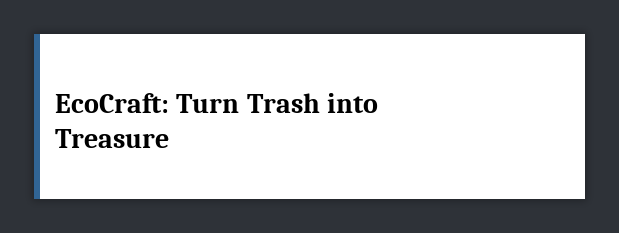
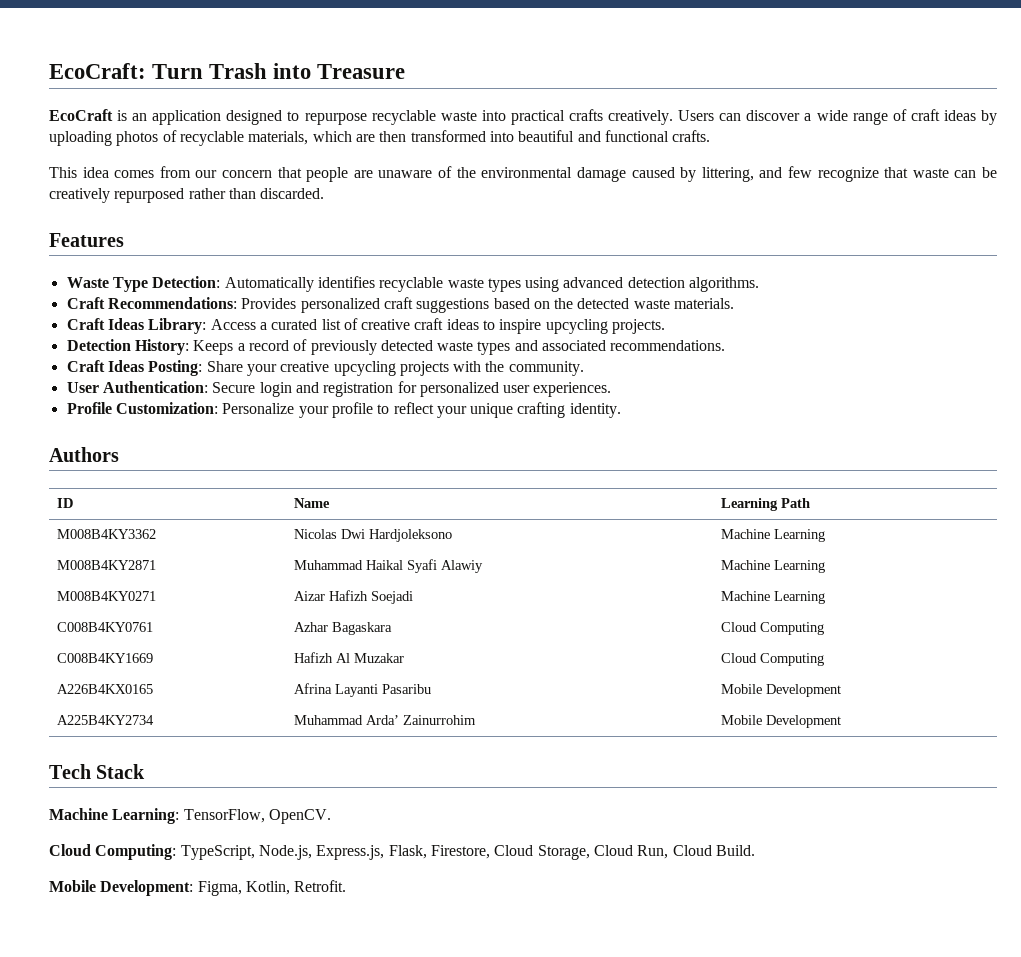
+ EcoCraft is an application designed to repurpose recyclable waste into practical crafts creatively. Users can discover a wide range of craft ideas by uploading photos of recyclable materials, which are then transformed into beautiful and functional crafts.
+ This idea comes from our concern that people are unaware of the environmental damage caused by littering, and few recognize that waste can be creatively repurposed rather than discarded.
+ Features
+ Waste Type Detection: Automatically identifies recyclable waste types using advanced detection algorithms.
+ Craft Recommendations: Provides personalized craft suggestions based on the detected waste materials.
+ Craft Ideas Library: Access a curated list of creative craft ideas to inspire upcycling projects.
+ Detection History: Keeps a record of previously detected waste types and associated recommendations.
+ Craft Ideas Posting: Share your creative upcycling projects with the community.
+ User Authentication: Secure login and registration for personalized user experiences.
+ Profile Customization: Personalize your profile to reflect your unique crafting identity.
+ Authors
+ ID | Name | Learning Path
+ M008B4KY3362 | Nicolas Dwi Hardjoleksono | Machine Learning
+ M008B4KY2871 | Muhammad Haikal Syafi Alawiy | Machine Learning
+ M008B4KY0271 | Aizar Hafizh Soejadi | Machine Learning
+ C008B4KY0761 | Azhar Bagaskara | Cloud Computing
+ C008B4KY1669 | Hafizh Al Muzakar | Cloud Computing
+ A226B4KX0165 | Afrina Layanti Pasaribu | Mobile Development
+ A225B4KY2734 | Muhammad Arda’ Zainurrohim | Mobile Development
+ Tech Stack
+ Machine Learning: TensorFlow, OpenCV.
+ Cloud Computing: TypeScript, Node.js, Express.js, Flask, Firestore, Cloud Storage, Cloud Run, Cloud Build.
+ Mobile Development: Figma, Kotlin, Retrofit.

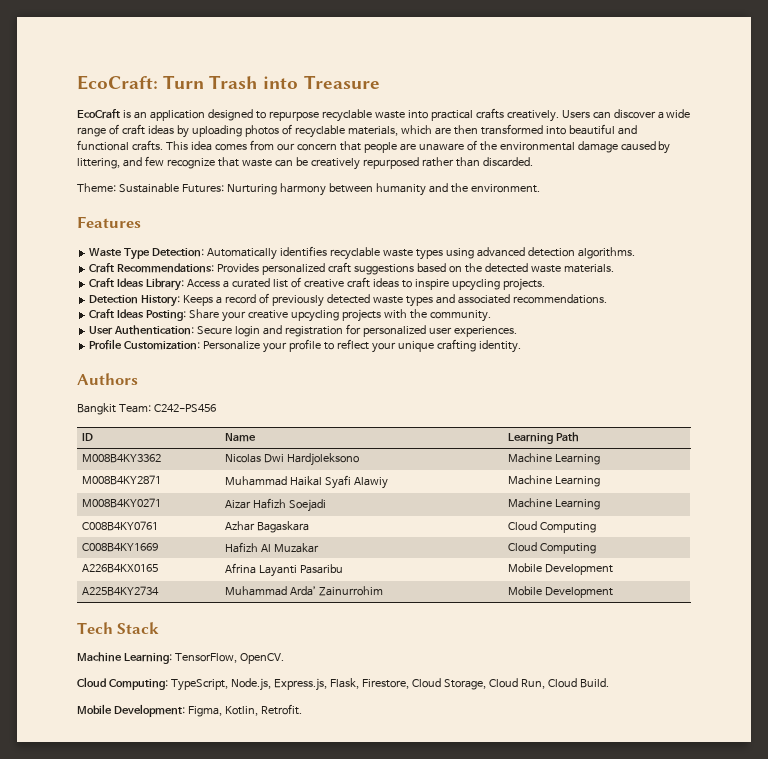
- Users can discover a wide range of craft ideas by uploading photos of recyclable materials, which are then transformed into beautiful and functional crafts.
- This idea comes from our concern that people are unaware of the environmental damage caused by littering, and few recognize that waste can be creatively repurposed rather than discarded.
+ Users can discover a wide range of craft ideas by uploading photos of recyclable materials, which are then transformed into beautiful and functional crafts. This idea comes from our concern that people are unaware of the environmental damage caused by littering, and few recognize that waste can be creatively repurposed rather than discarded.
+ Theme: Sustainable Futures: Nurturing harmony between humanity and the environment.
+ Bangkit Team: C242-PS456

